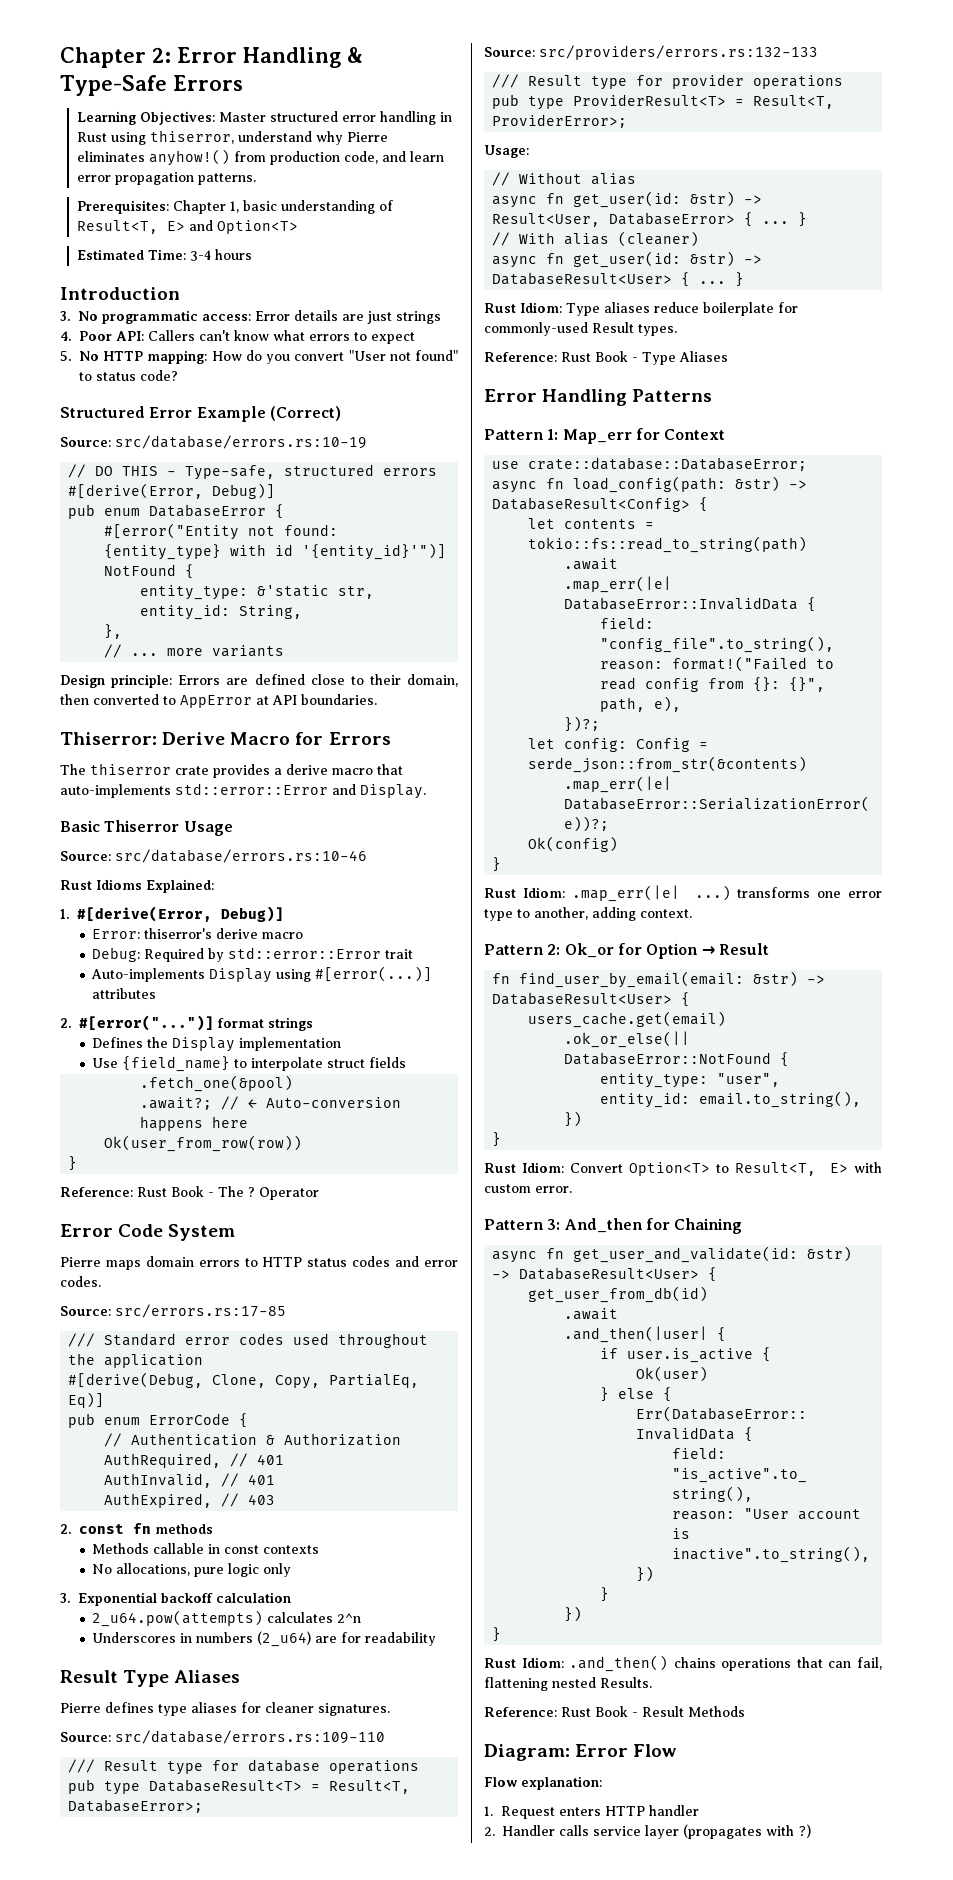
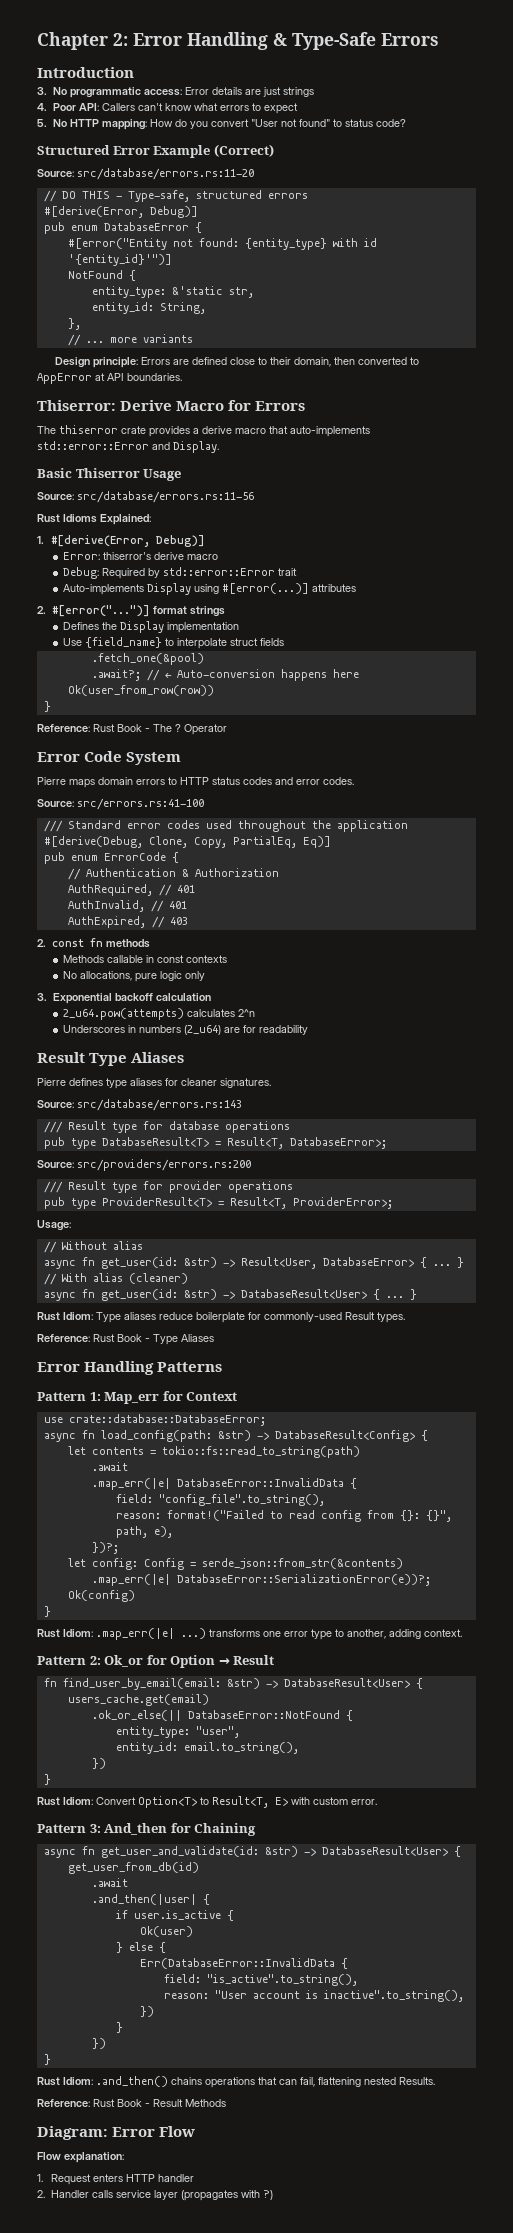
- Learning Objectives: Master structured error handling in Rust using thiserror, understand why Pierre eliminates anyhow!() from production code, and learn error propagation patterns.
- Prerequisites: Chapter 1, basic understanding of Result<T, E> and Option<T>
- Estimated Time: 3-4 hours
- Source: src/database/errors.rs:10-19
+ Source: src/database/errors.rs:11-20
- Source: src/database/errors.rs:10-46
+ Source: src/database/errors.rs:11-56
- Source: src/errors.rs:17-85
+ Source: src/errors.rs:41-100
- Source: src/database/errors.rs:109-110
+ Source: src/database/errors.rs:143
- Source: src/providers/errors.rs:132-133
+ Source: src/providers/errors.rs:200

